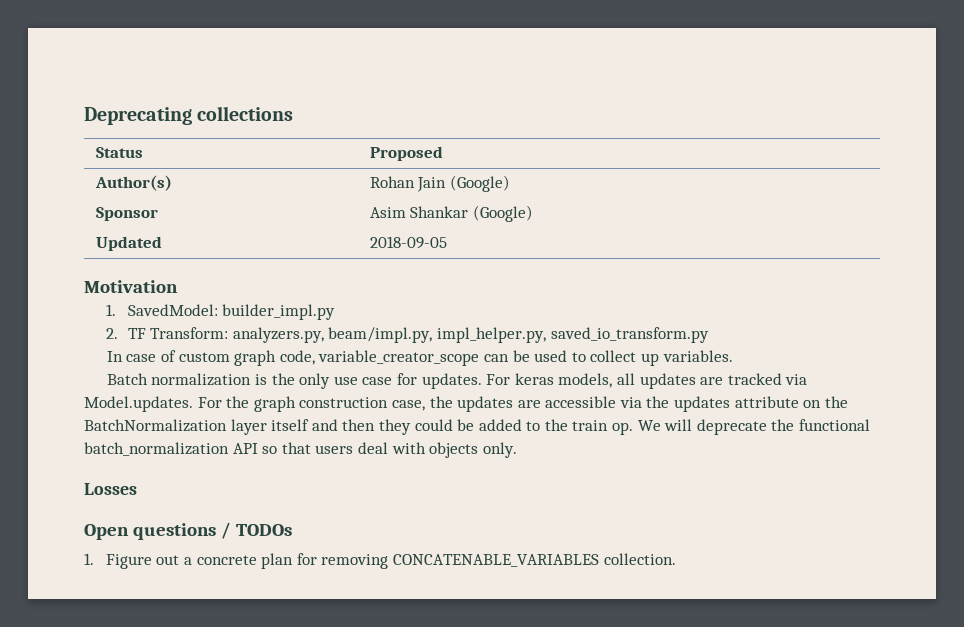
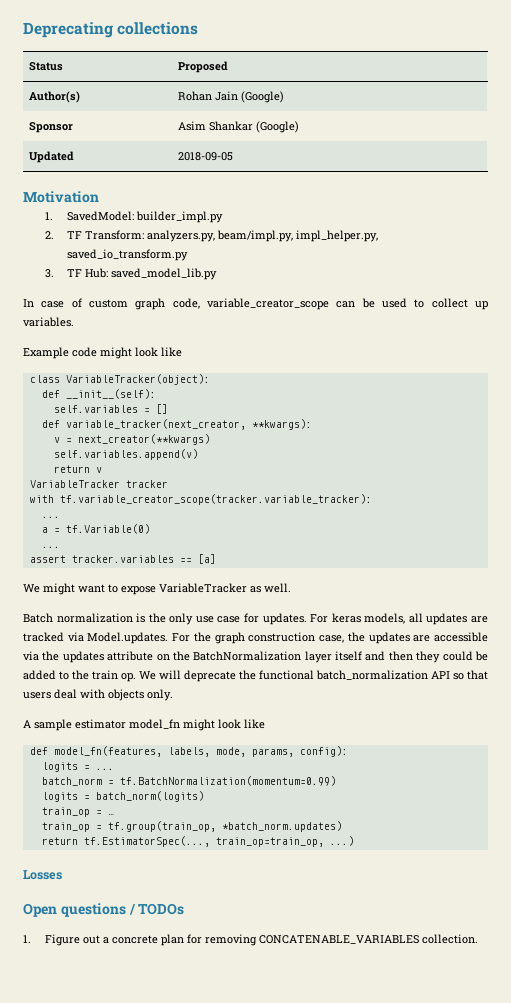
+ 3. TF Hub: saved_model_lib.py
+ Example code might look like
+ class VariableTracker(object):
+ def __init__(self):
+ self.variables = []
+ def variable_tracker(next_creator, **kwargs):
+ v = next_creator(**kwargs)
+ self.variables.append(v)
+ return v
+ VariableTracker tracker
+ with tf.variable_creator_scope(tracker.variable_tracker):
+ ...
+ a = tf.Variable(0)
+ ...
+ assert tracker.variables == [a]
+ We might want to expose VariableTracker as well.
+ A sample estimator model_fn might look like
+ def model_fn(features, labels, mode, params, config):
+ logits = ...
+ batch_norm = tf.BatchNormalization(momentum=0.99)
+ logits = batch_norm(logits)
+ train_op = …
+ train_op = tf.group(train_op, *batch_norm.updates)
+ return tf.EstimatorSpec(..., train_op=train_op, ...)

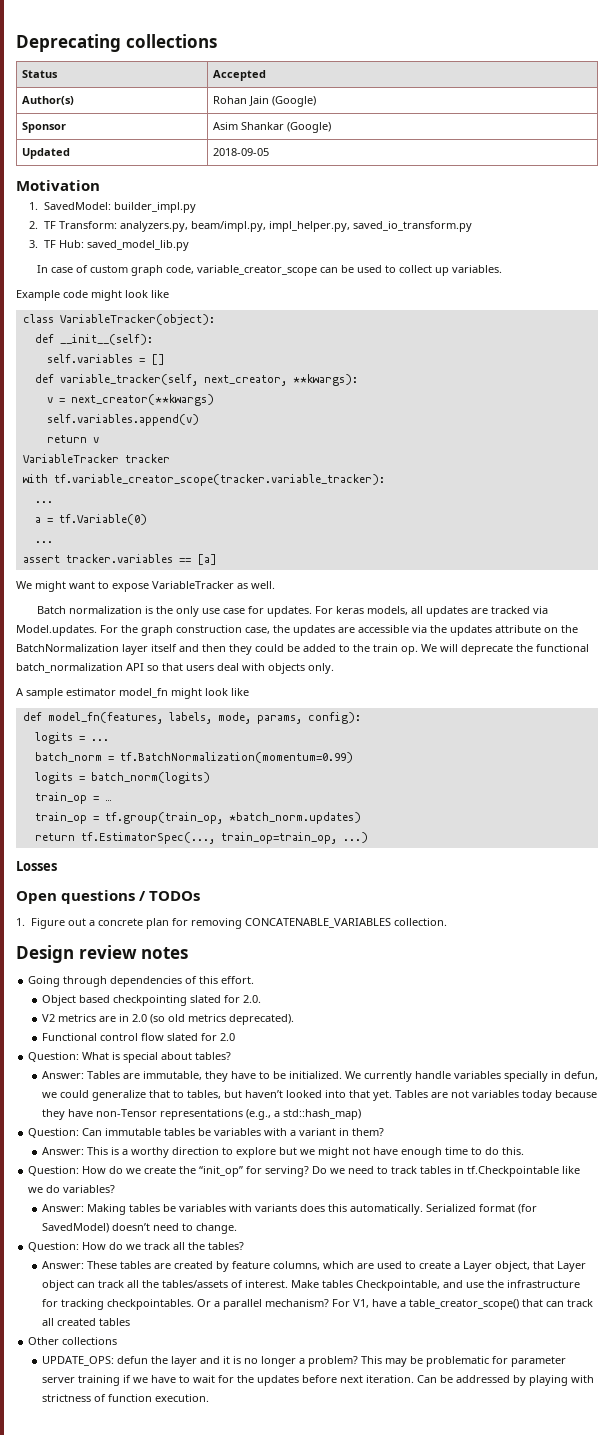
- Status | Proposed
+ Status | Accepted
- def variable_tracker(next_creator, **kwargs):
+ def variable_tracker(self, next_creator, **kwargs):
+ Design review notes
+ Going through dependencies of this effort.
+ Object based checkpointing slated for 2.0.
+ V2 metrics are in 2.0 (so old metrics deprecated).
+ Functional control flow slated for 2.0
+ Question: What is special about tables?
+ Answer: Tables are immutable, they have to be initialized. We currently handle variables specially in defun, we could generalize that to tables, but haven’t looked into that yet. Tables are not variables today because they have non-Tensor representations (e.g., a std::hash_map)
+ Question: Can immutable tables be variables with a variant in them?
+ Answer: This is a worthy direction to explore but we might not have enough time to do this.
+ Question: How do we create the “init_op” for serving? Do we need to track tables in tf.Checkpointable like we do variables?
+ Answer: Making tables be variables with variants does this automatically. Serialized format (for SavedModel) doesn’t need to change.
+ Question: How do we track all the tables?
+ Answer: These tables are created by feature columns, which are used to create a Layer object, that Layer object can track all the tables/assets of interest. Make tables Checkpointable, and use the infrastructure for tracking checkpointables. Or a parallel mechanism? For V1, have a table_creator_scope() that can track all created tables
+ Other collections
+ UPDATE_OPS: defun the layer and it is no longer a problem? This may be problematic for parameter server training if we have to wait for the updates before next iteration. Can be addressed by playing with strictness of function execution.

